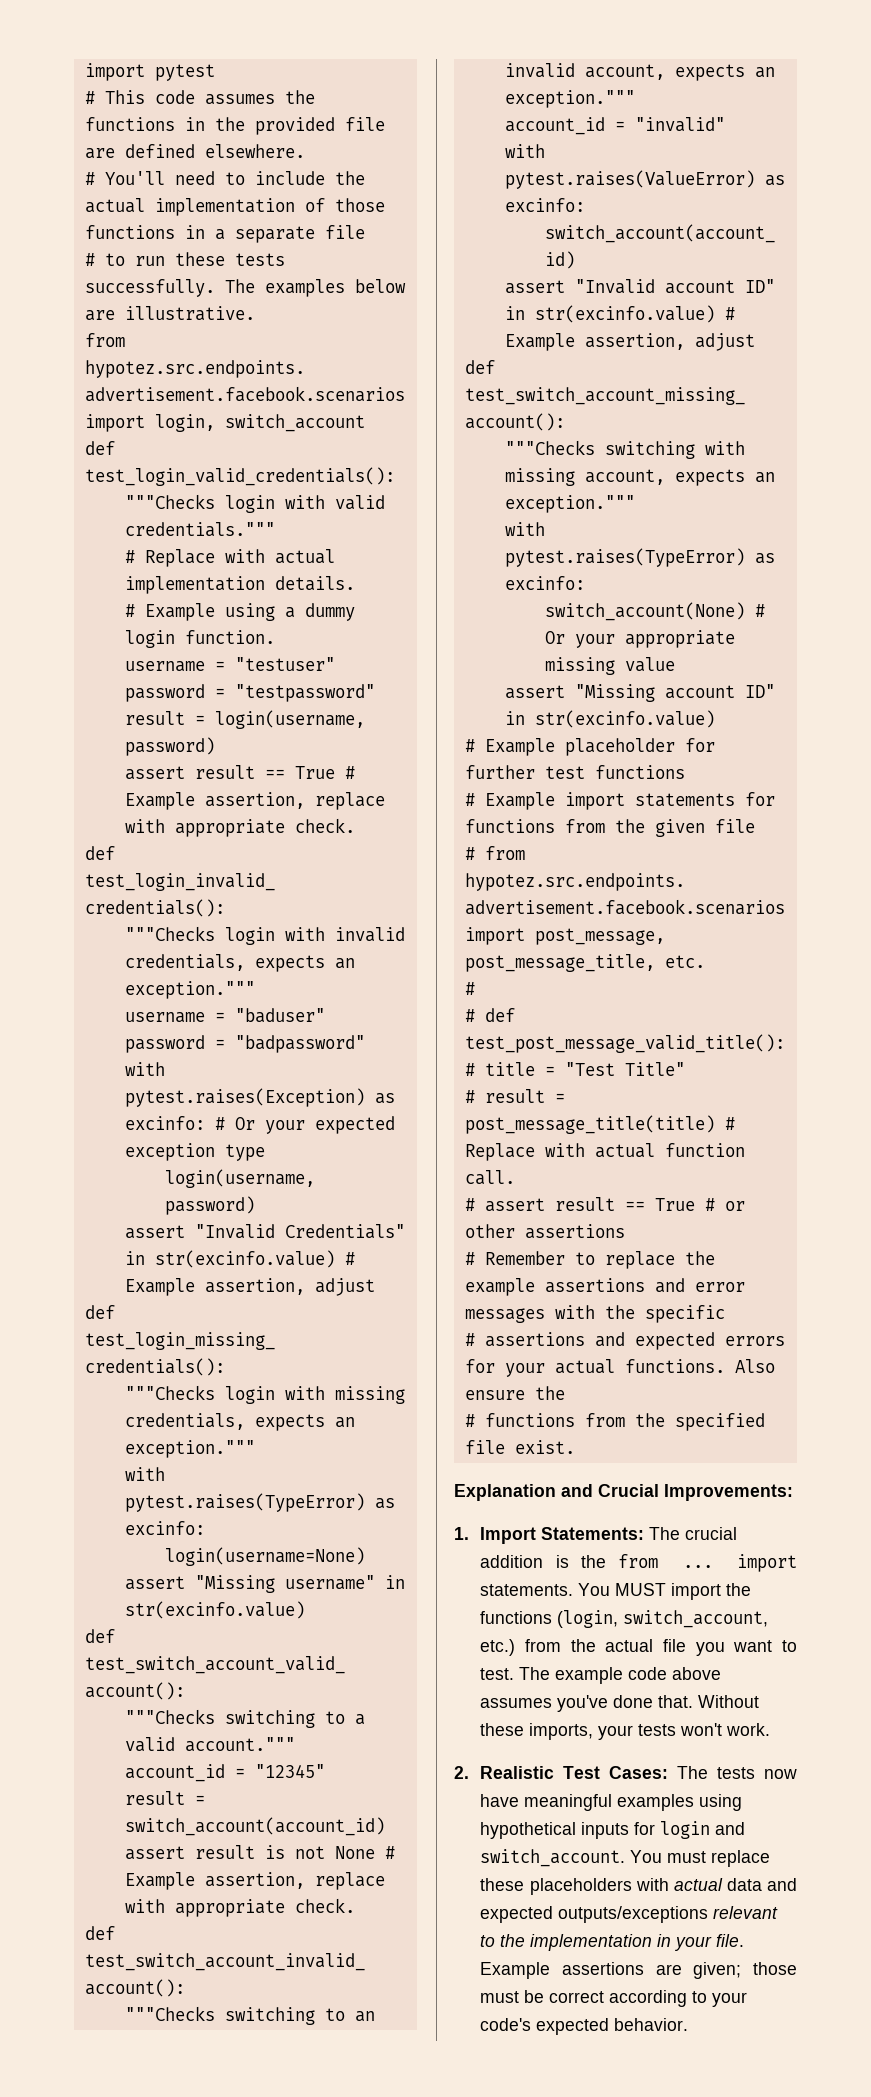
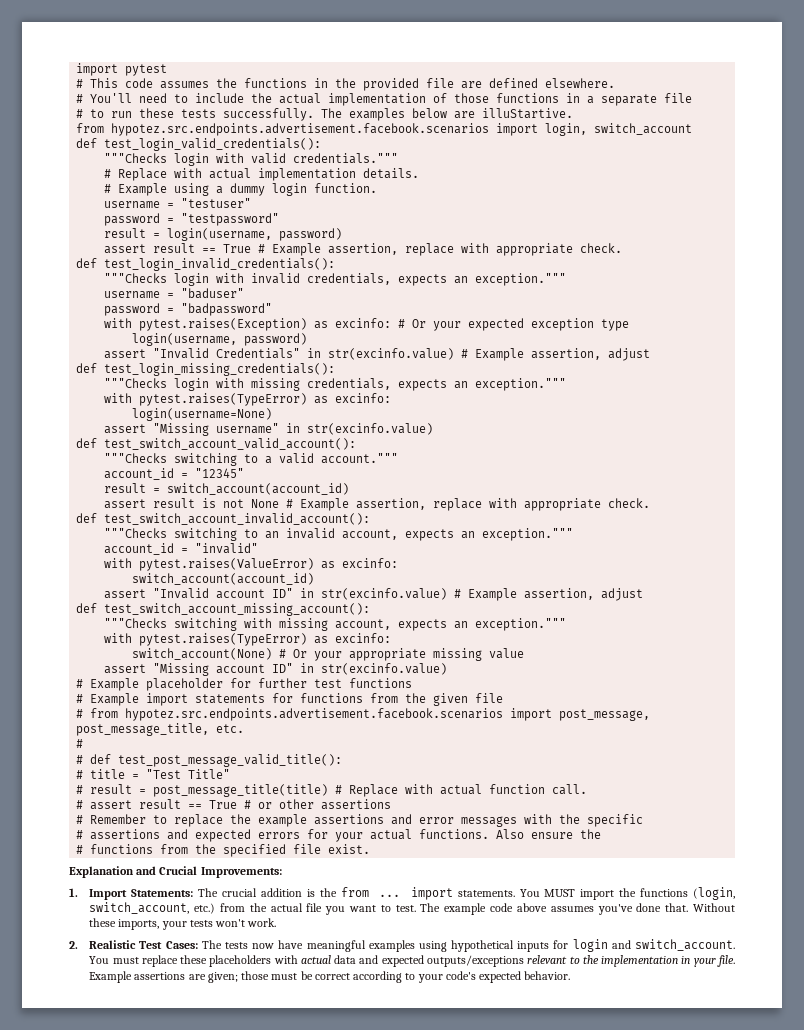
- The examples below are illustrative.
+ The examples below are illuStartive.

